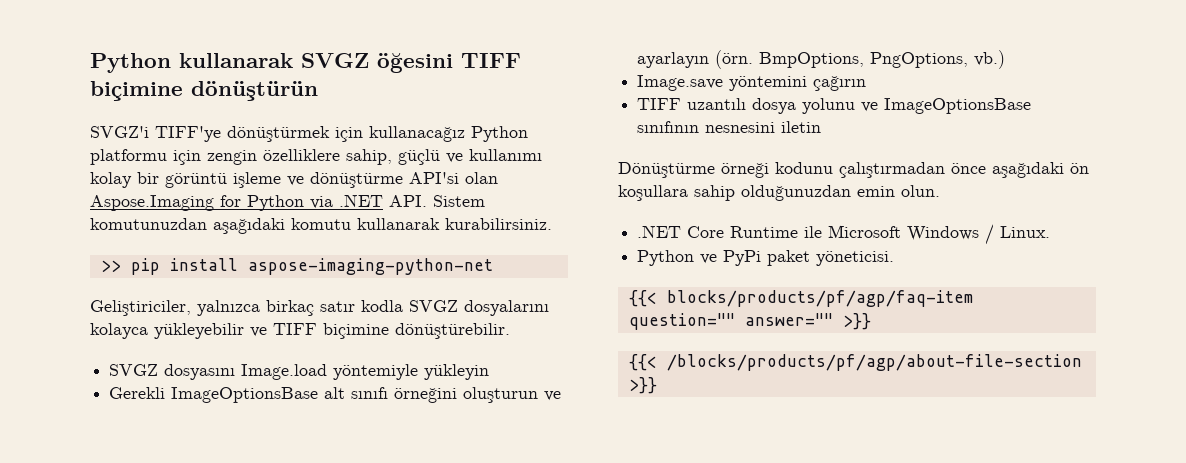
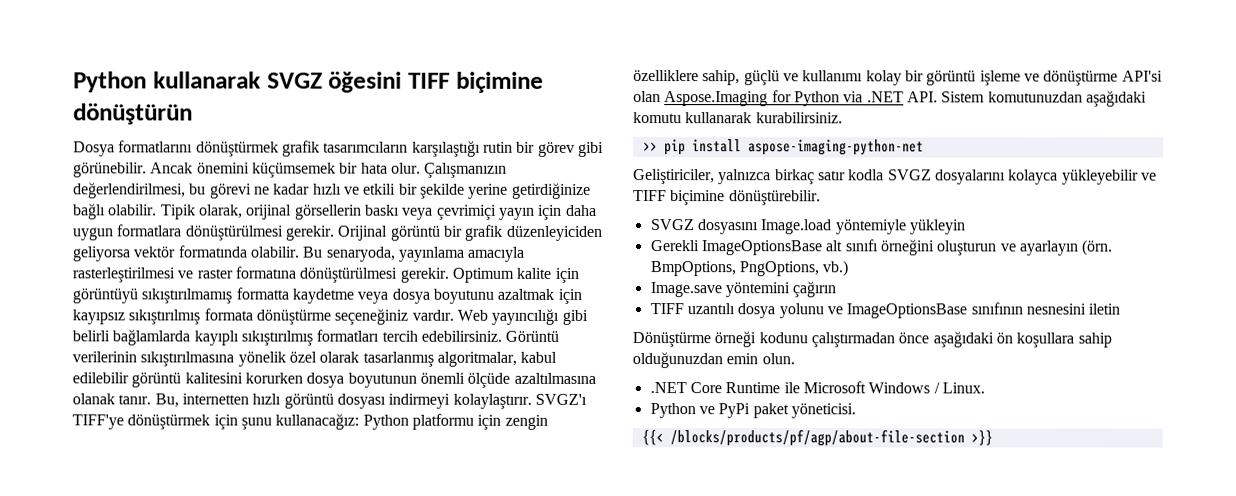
- SVGZ'i TIFF'ye dönüştürmek için kullanacağız Python platformu için zengin özelliklere sahip, güçlü ve kullanımı kolay bir görüntü işleme ve dönüştürme API'si olan Aspose.Imaging for Python via .NET API. Sistem komutunuzdan aşağıdaki komutu kullanarak kurabilirsiniz.
+ Dosya formatlarını dönüştürmek grafik tasarımcıların karşılaştığı rutin bir görev gibi görünebilir. Ancak önemini küçümsemek bir hata olur. Çalışmanızın değerlendirilmesi, bu görevi ne kadar hızlı ve etkili bir şekilde yerine getirdiğinize bağlı olabilir. Tipik olarak, orijinal görsellerin baskı veya çevrimiçi yayın için daha uygun formatlara dönüştürülmesi gerekir. Orijinal görüntü bir grafik düzenleyiciden geliyorsa vektör formatında olabilir. Bu senaryoda, yayınlama amacıyla rasterleştirilmesi ve raster formatına dönüştürülmesi gerekir. Optimum kalite için görüntüyü sıkıştırılmamış formatta kaydetme veya dosya boyutunu azaltmak için kayıpsız sıkıştırılmış formata dönüştürme seçeneğiniz vardır. Web yayıncılığı gibi belirli bağlamlarda kayıplı sıkıştırılmış formatları tercih edebilirsiniz. Görüntü verilerinin sıkıştırılmasına yönelik özel olarak tasarlanmış algoritmalar, kabul edilebilir görüntü kalitesini korurken dosya boyutunun önemli ölçüde azaltılmasına olanak tanır. Bu, internetten hızlı görüntü dosyası indirmeyi kolaylaştırır. SVGZ'ı TIFF'ye dönüştürmek için şunu kullanacağız: Python platformu için zengin özelliklere sahip, güçlü ve kullanımı kolay bir görüntü işleme ve dönüştürme API'si olan Aspose.Imaging for Python via .NET API. Sistem komutunuzdan aşağıdaki komutu kullanarak kurabilirsiniz.
- {{< blocks/products/pf/agp/faq-item question="" answer="" >}}

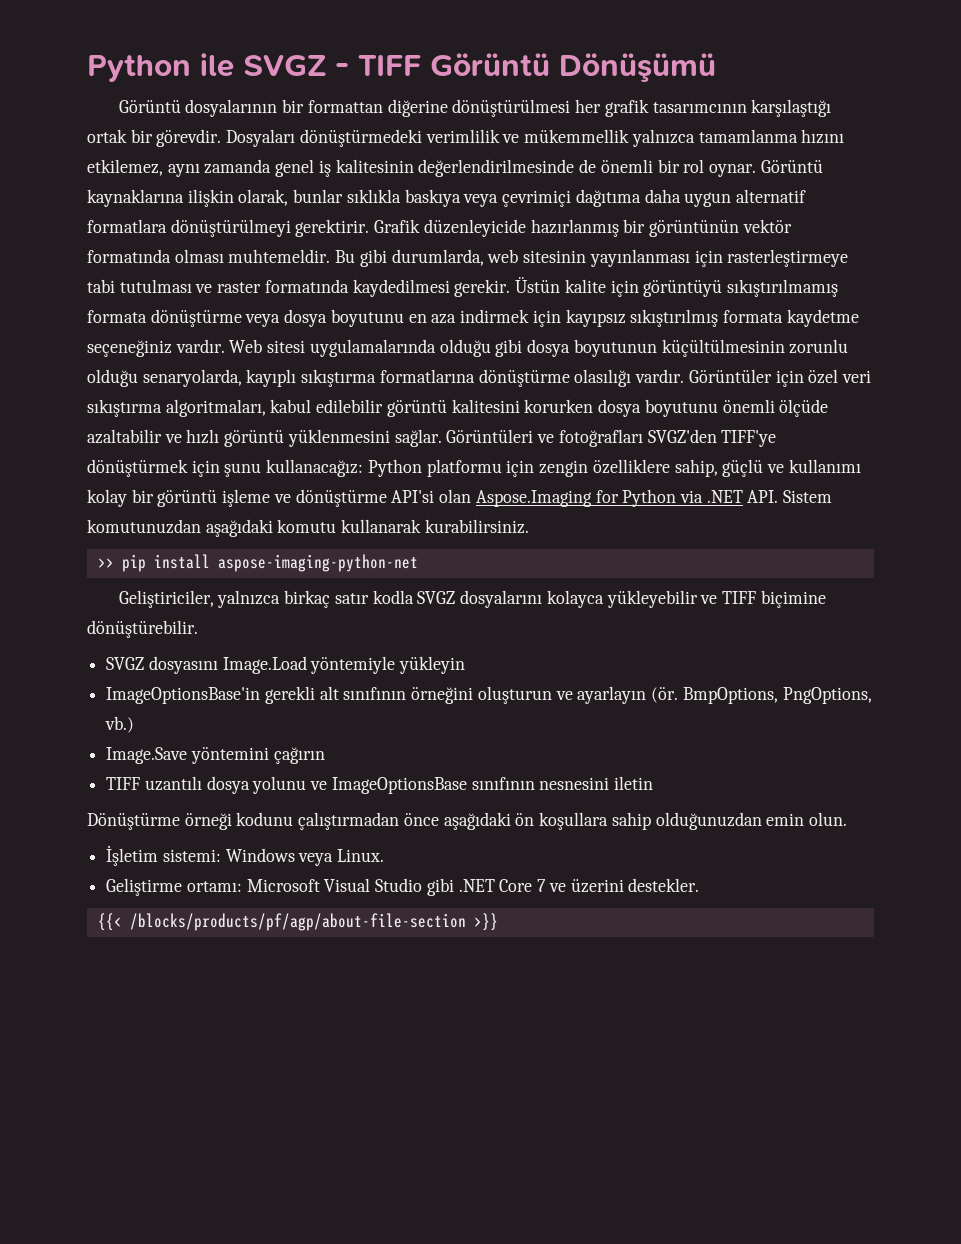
- Python kullanarak SVGZ öğesini TIFF biçimine dönüştürün
- Dosya formatlarını dönüştürmek grafik tasarımcıların karşılaştığı rutin bir görev gibi görünebilir. Ancak önemini küçümsemek bir hata olur. Çalışmanızın değerlendirilmesi, bu görevi ne kadar hızlı ve etkili bir şekilde yerine getirdiğinize bağlı olabilir. Tipik olarak, orijinal görsellerin baskı veya çevrimiçi yayın için daha uygun formatlara dönüştürülmesi gerekir. Orijinal görüntü bir grafik düzenleyiciden geliyorsa vektör formatında olabilir. Bu senaryoda, yayınlama amacıyla rasterleştirilmesi ve raster formatına dönüştürülmesi gerekir. Optimum kalite için görüntüyü sıkıştırılmamış formatta kaydetme veya dosya boyutunu azaltmak için kayıpsız sıkıştırılmış formata dönüştürme seçeneğiniz vardır.
+ Python ile SVGZ - TIFF Görüntü Dönüşümü
+ Görüntü dosyalarının bir formattan diğerine dönüştürülmesi her grafik tasarımcının karşılaştığı ortak bir görevdir. Dosyaları dönüştürmedeki verimlilik ve mükemmellik yalnızca tamamlanma hızını etkilemez, aynı zamanda genel iş kalitesinin değerlendirilmesinde de önemli bir rol oynar. Görüntü kaynaklarına ilişkin olarak, bunlar sıklıkla baskıya veya çevrimiçi dağıtıma daha uygun alternatif formatlara dönüştürülmeyi gerektirir. Grafik düzenleyicide hazırlanmış bir görüntünün vektör formatında olması muhtemeldir. Bu gibi durumlarda, web sitesinin yayınlanması için rasterleştirmeye tabi tutulması ve raster formatında kaydedilmesi gerekir. Üstün kalite için görüntüyü sıkıştırılmamış formata dönüştürme veya dosya boyutunu en aza indirmek için kayıpsız sıkıştırılmış formata kaydetme seçeneğiniz vardır.
- Web yayıncılığı gibi belirli bağlamlarda kayıplı sıkıştırılmış formatları tercih edebilirsiniz. Görüntü verilerinin sıkıştırılmasına yönelik özel olarak tasarlanmış algoritmalar, kabul edilebilir görüntü kalitesini korurken dosya boyutunun önemli ölçüde azaltılmasına olanak tanır. Bu, internetten hızlı görüntü dosyası indirmeyi kolaylaştırır. SVGZ'ı TIFF'ye dönüştürmek için şunu kullanacağız: Python platformu için zengin özelliklere sahip, güçlü ve kullanımı kolay bir görüntü işleme ve dönüştürme API'si olan Aspose.Imaging for Python via .NET API. Sistem komutunuzdan aşağıdaki komutu kullanarak kurabilirsiniz.
+ Web sitesi uygulamalarında olduğu gibi dosya boyutunun küçültülmesinin zorunlu olduğu senaryolarda, kayıplı sıkıştırma formatlarına dönüştürme olasılığı vardır. Görüntüler için özel veri sıkıştırma algoritmaları, kabul edilebilir görüntü kalitesini korurken dosya boyutunu önemli ölçüde azaltabilir ve hızlı görüntü yüklenmesini sağlar. Görüntüleri ve fotoğrafları SVGZ'den TIFF'ye dönüştürmek için şunu kullanacağız: Python platformu için zengin özelliklere sahip, güçlü ve kullanımı kolay bir görüntü işleme ve dönüştürme API'si olan Aspose.Imaging for Python via .NET API. Sistem komutunuzdan aşağıdaki komutu kullanarak kurabilirsiniz.
- SVGZ dosyasını Image.load yöntemiyle yükleyin
+ SVGZ dosyasını Image.Load yöntemiyle yükleyin
- Gerekli ImageOptionsBase alt sınıfı örneğini oluşturun ve ayarlayın (örn.
+ ImageOptionsBase'in gerekli alt sınıfının örneğini oluşturun ve ayarlayın (ör.
- Image.save yöntemini çağırın
+ Image.Save yöntemini çağırın
- .NET Core Runtime ile Microsoft Windows / Linux.
- Python ve PyPi paket yöneticisi.
+ İşletim sistemi: Windows veya Linux.
+ Geliştirme ortamı: Microsoft Visual Studio gibi .NET Core 7 ve üzerini destekler.

